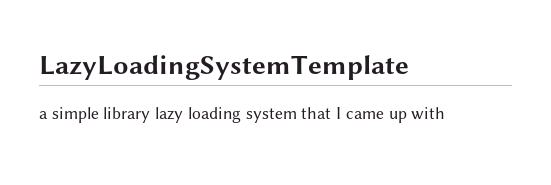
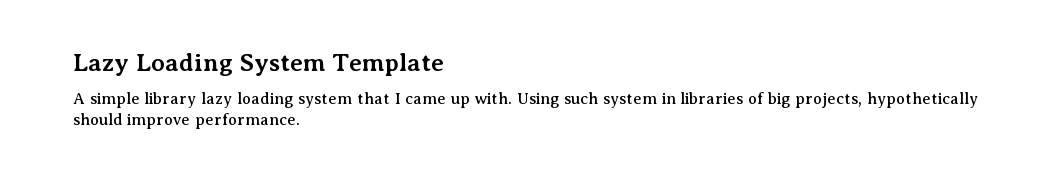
- LazyLoadingSystemTemplate
- a simple library lazy loading system that I came up with
+ Lazy Loading System Template
+ A simple library lazy loading system that I came up with. Using such system in libraries of big projects, hypothetically should improve performance.

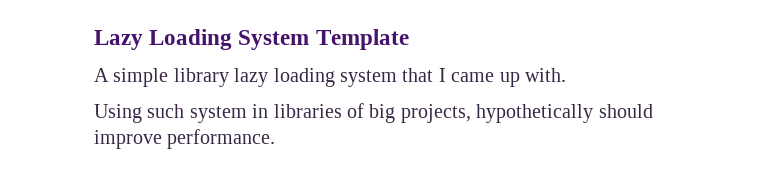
- A simple library lazy loading system that I came up with. Using such system in libraries of big projects, hypothetically should improve performance.
+ A simple library lazy loading system that I came up with.
+ Using such system in libraries of big projects, hypothetically should improve performance.

